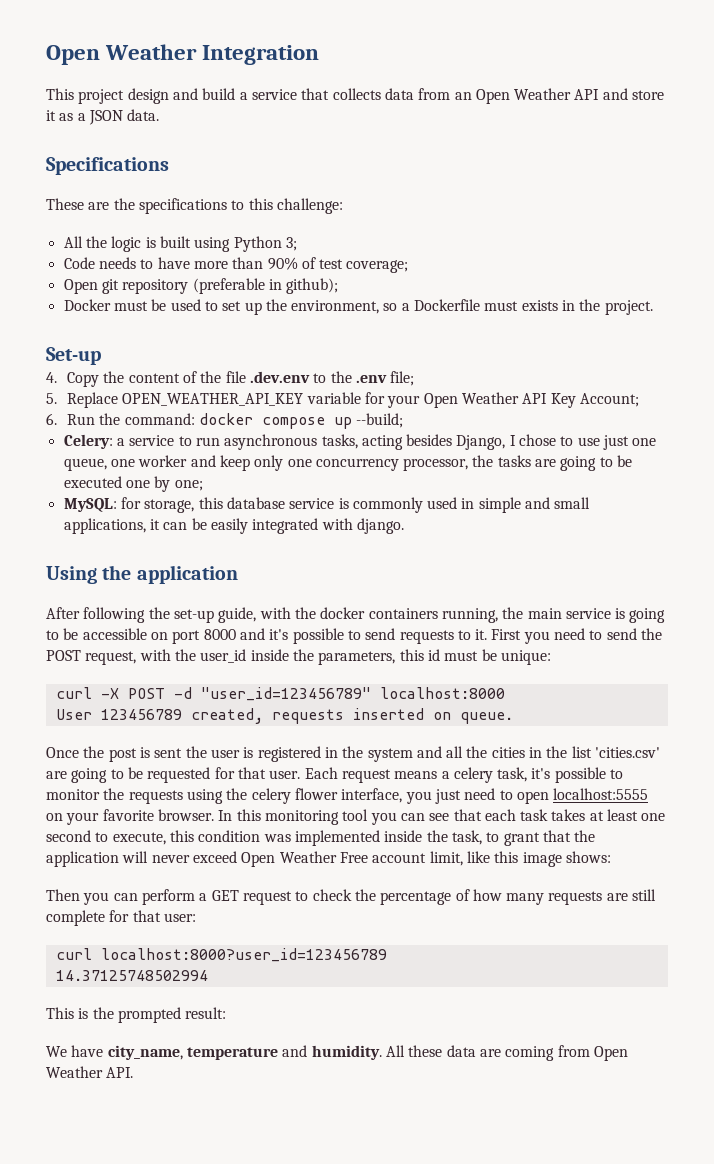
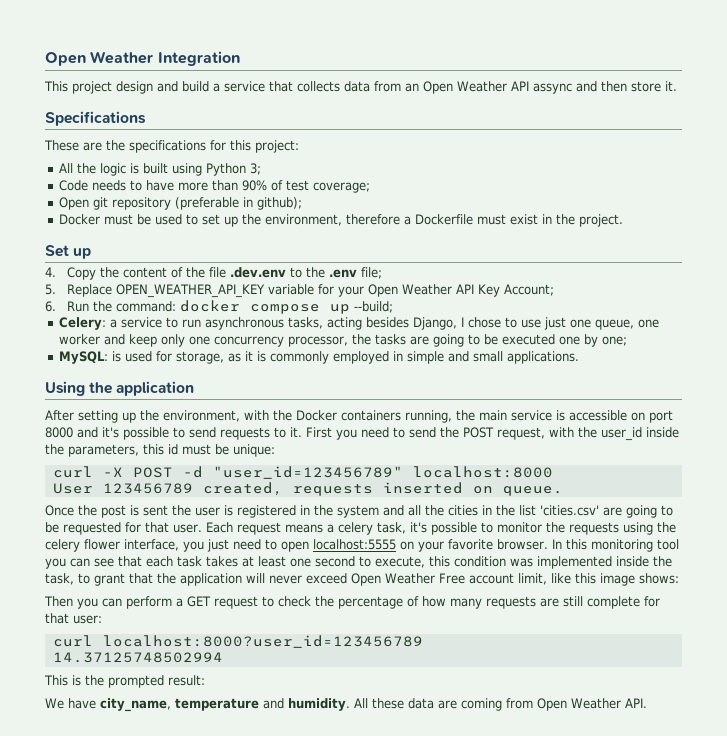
- This project design and build a service that collects data from an Open Weather API and store it as a JSON data.
+ This project design and build a service that collects data from an Open Weather API assync and then store it.
- These are the specifications to this challenge:
+ These are the specifications for this project:
- Docker must be used to set up the environment, so a Dockerfile must exists in the project.
+ Docker must be used to set up the environment, therefore a Dockerfile must exist in the project.
- Set-up
+ Set up
- MySQL: for storage, this database service is commonly used in simple and small applications, it can be easily integrated with django.
+ MySQL: is used for storage, as it is commonly employed in simple and small applications.
- After following the set-up guide, with the docker containers running, the main service is going to be accessible on port 8000 and it's possible to send requests to it.
+ After setting up the environment, with the Docker containers running, the main service is accessible on port 8000 and it's possible to send requests to it.

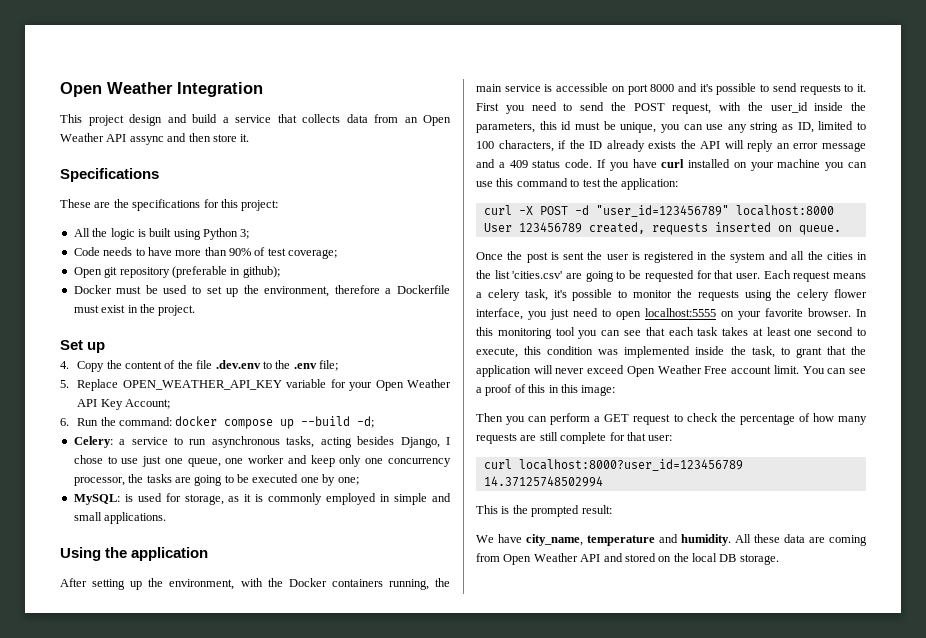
- 6. Run the command: docker compose up --build;
+ 6. Run the command: docker compose up --build -d;
- First you need to send the POST request, with the user_id inside the parameters, this id must be unique:
+ First you need to send the POST request, with the user_id inside the parameters, this id must be unique, you can use any string as ID, limited to 100 characters, if the ID already exists the API will reply an error message and a 409 status code. If you have curl installed on your machine you can use this command to test the application:
- In this monitoring tool you can see that each task takes at least one second to execute, this condition was implemented inside the task, to grant that the application will never exceed Open Weather Free account limit, like this image shows:
+ In this monitoring tool you can see that each task takes at least one second to execute, this condition was implemented inside the task, to grant that the application will never exceed Open Weather Free account limit. You can see a proof of this in this image:
- All these data are coming from Open Weather API.
+ All these data are coming from Open Weather API and stored on the local DB storage.

